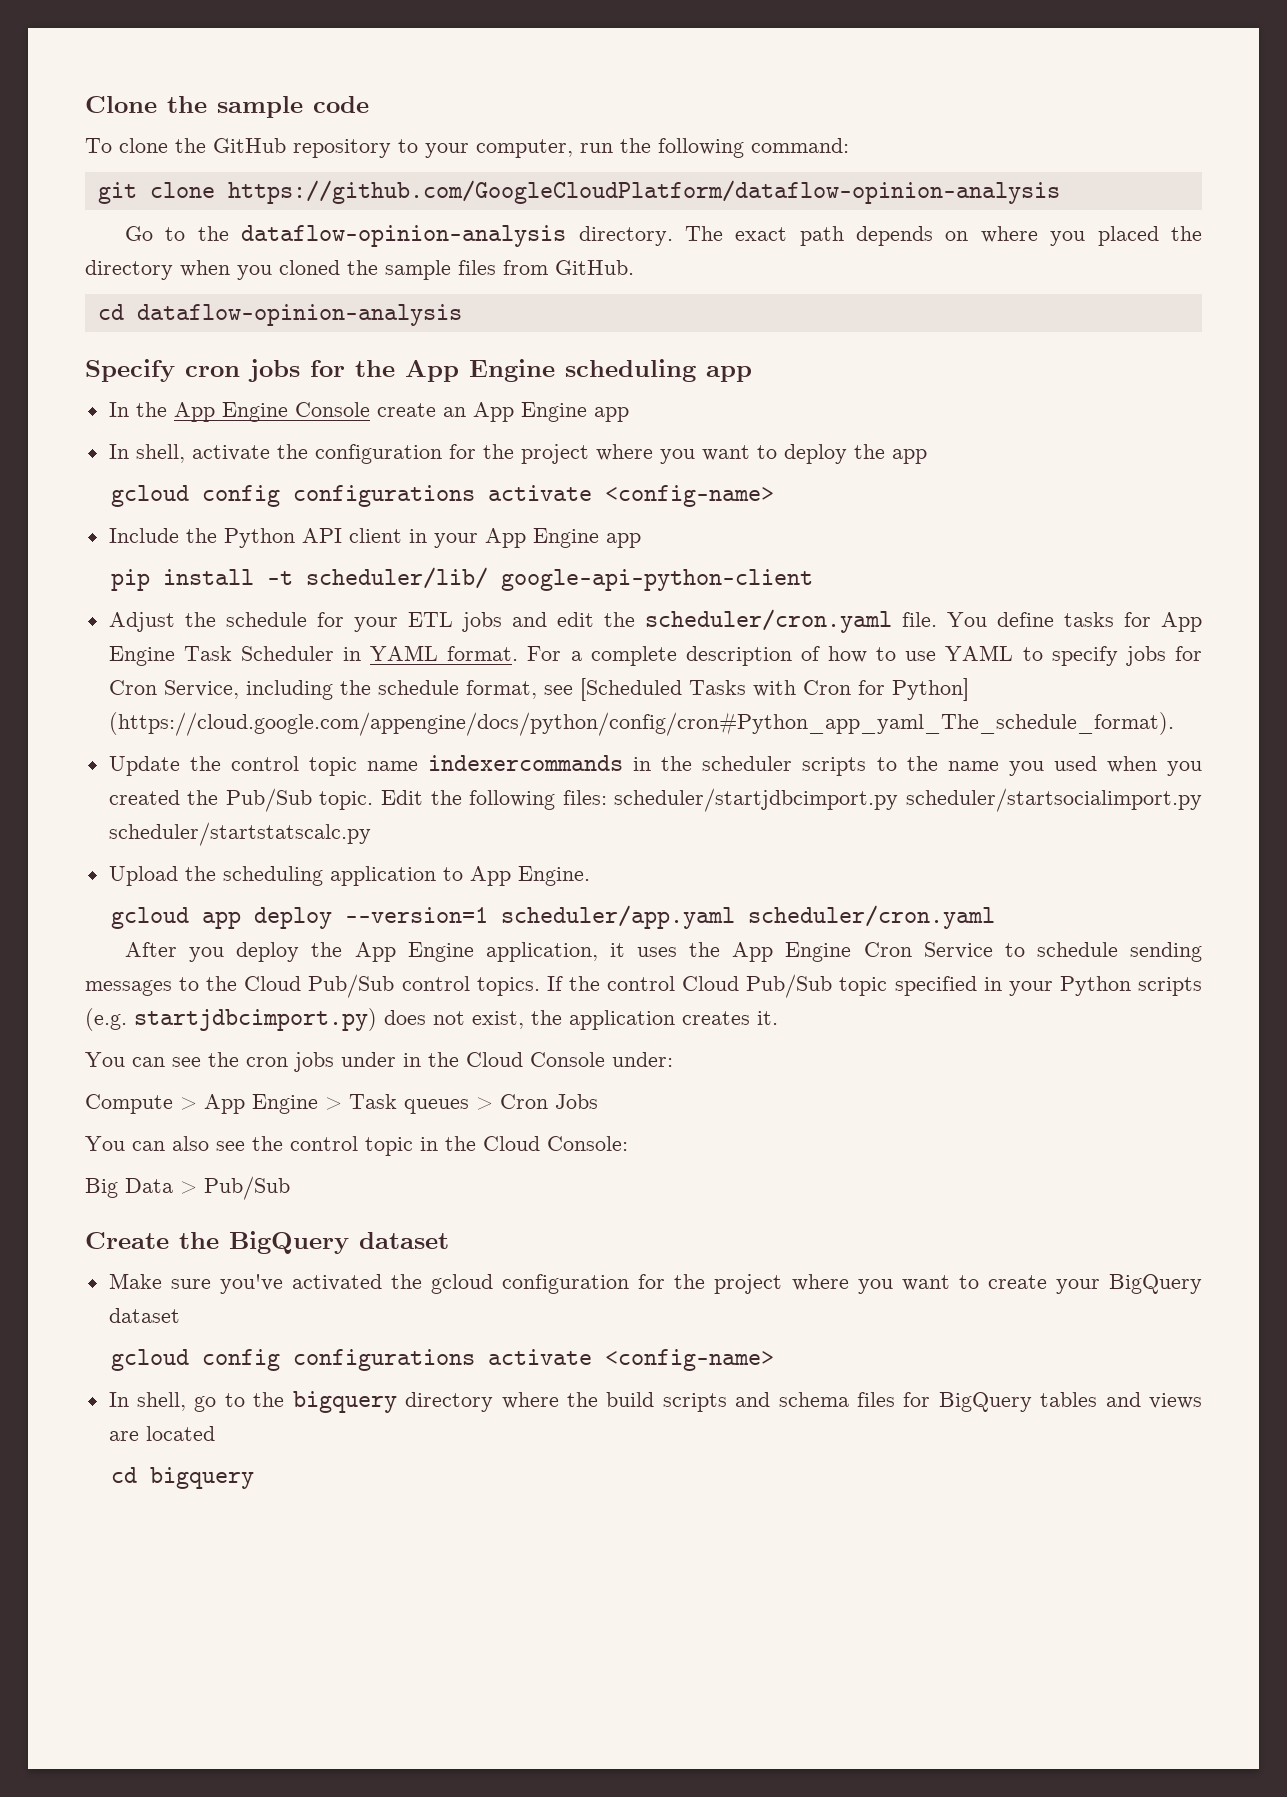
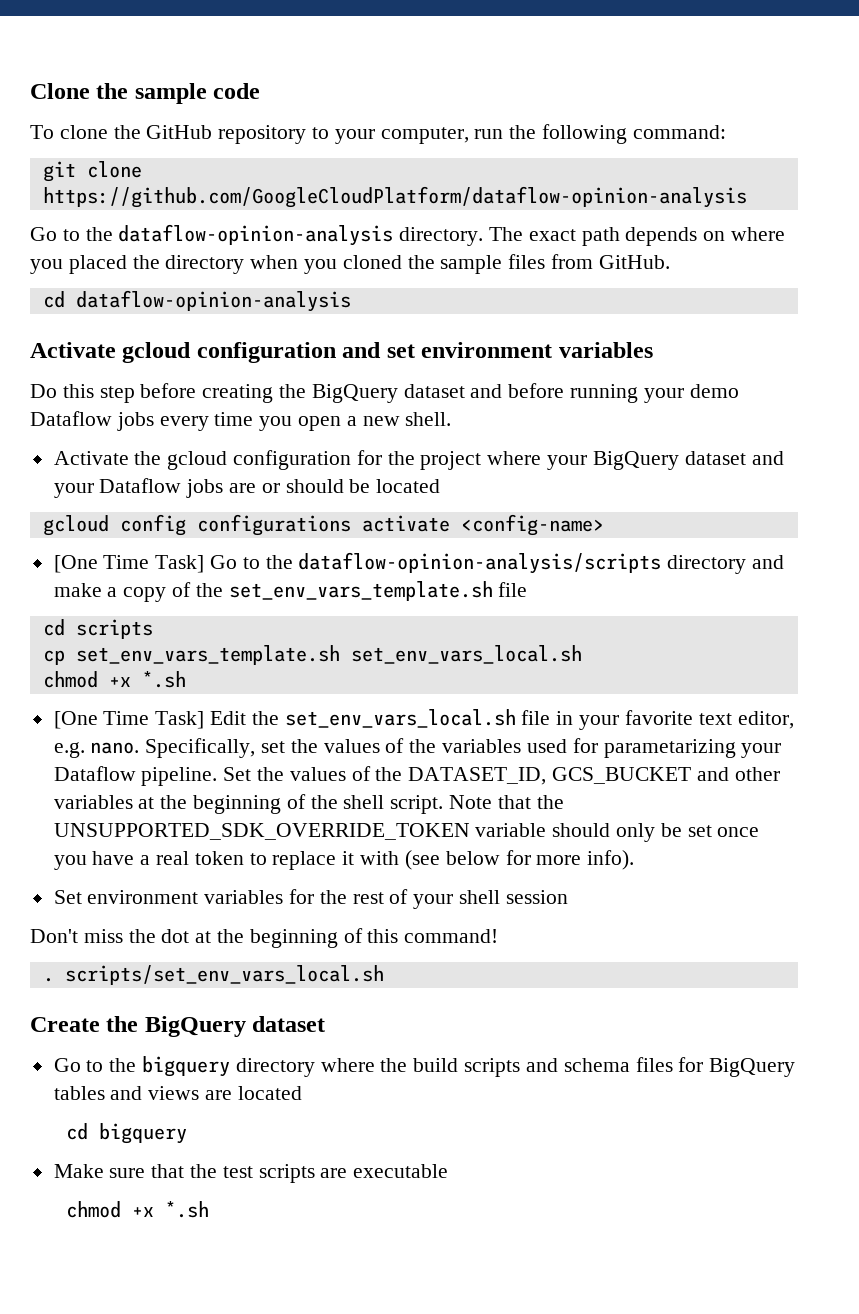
- Specify cron jobs for the App Engine scheduling app
- In the App Engine Console create an App Engine app
- In shell, activate the configuration for the project where you want to deploy the app
+ Activate gcloud configuration and set environment variables
+ Do this step before creating the BigQuery dataset and before running your demo Dataflow jobs every time you open a new shell.
+ Activate the gcloud configuration for the project where your BigQuery dataset and your Dataflow jobs are or should be located
  gcloud config configurations activate <config-name>
- Include the Python API client in your App Engine app
- pip install -t scheduler/lib/ google-api-python-client
- Adjust the schedule for your ETL jobs and edit the scheduler/cron.yaml file. You define tasks for App Engine Task Scheduler in YAML format. For a complete description of how to use YAML to specify jobs for Cron Service, including the schedule format, see [Scheduled Tasks with Cron for Python] (https://cloud.google.com/appengine/docs/python/config/cron#Python_app_yaml_The_schedule_format).
- Update the control topic name indexercommands in the scheduler scripts to the name you used when you created the Pub/Sub topic. Edit the following files: scheduler/startjdbcimport.py scheduler/startsocialimport.py scheduler/startstatscalc.py
- Upload the scheduling application to App Engine.
- gcloud app deploy --version=1 scheduler/app.yaml scheduler/cron.yaml
- After you deploy the App Engine application, it uses the App Engine Cron Service to schedule sending messages to the Cloud Pub/Sub control topics. If the control Cloud Pub/Sub topic specified in your Python scripts (e.g. startjdbcimport.py) does not exist, the application creates it.
- You can see the cron jobs under in the Cloud Console under:
- Compute > App Engine > Task queues > Cron Jobs
- You can also see the control topic in the Cloud Console:
- Big Data > Pub/Sub
+ [One Time Task] Go to the dataflow-opinion-analysis/scripts directory and make a copy of the set_env_vars_template.sh file
+ cd scripts
+ cp set_env_vars_template.sh set_env_vars_local.sh
+ chmod +x *.sh
+ [One Time Task] Edit the set_env_vars_local.sh file in your favorite text editor, e.g. nano. Specifically, set the values of the variables used for parametarizing your Dataflow pipeline. Set the values of the DATASET_ID, GCS_BUCKET and other variables at the beginning of the shell script. Note that the UNSUPPORTED_SDK_OVERRIDE_TOKEN variable should only be set once you have a real token to replace it with (see below for more info).
+ Set environment variables for the rest of your shell session
+ Don't miss the dot at the beginning of this command!
+ . scripts/set_env_vars_local.sh
  Create the BigQuery dataset
- Make sure you've activated the gcloud configuration for the project where you want to create your BigQuery dataset
- gcloud config configurations activate <config-name>
- In shell, go to the bigquery directory where the build scripts and schema files for BigQuery tables and views are located
+ Go to the bigquery directory where the build scripts and schema files for BigQuery tables and views are located
+ Make sure that the test scripts are executable
+ chmod +x *.sh

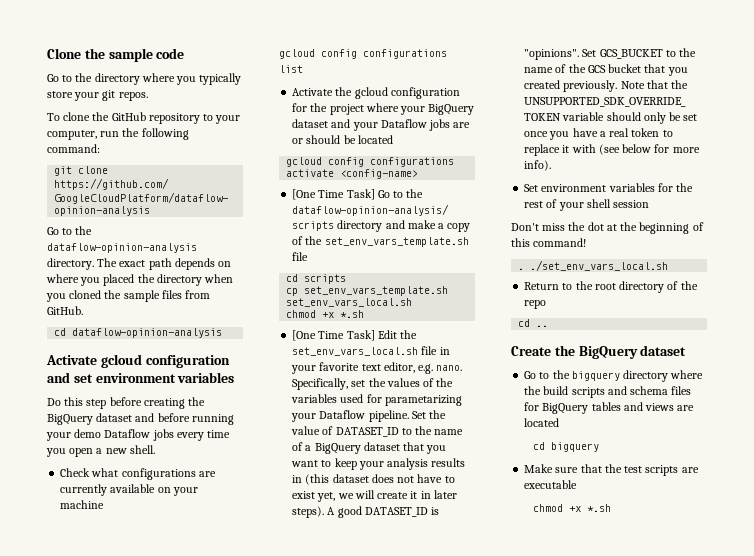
+ Go to the directory where you typically store your git repos.
+ Check what configurations are currently available on your machine
+ gcloud config configurations list
- Set the values of the DATASET_ID, GCS_BUCKET and other variables at the beginning of the shell script.
+ Set the value of DATASET_ID to the name of a BigQuery dataset that you want to keep your analysis results in (this dataset does not have to exist yet, we will create it in later steps). A good DATASET_ID is "opinions". Set GCS_BUCKET to the name of the GCS bucket that you created previously.
- . scripts/set_env_vars_local.sh
+ . ./set_env_vars_local.sh
+ Return to the root directory of the repo
+ cd ..

